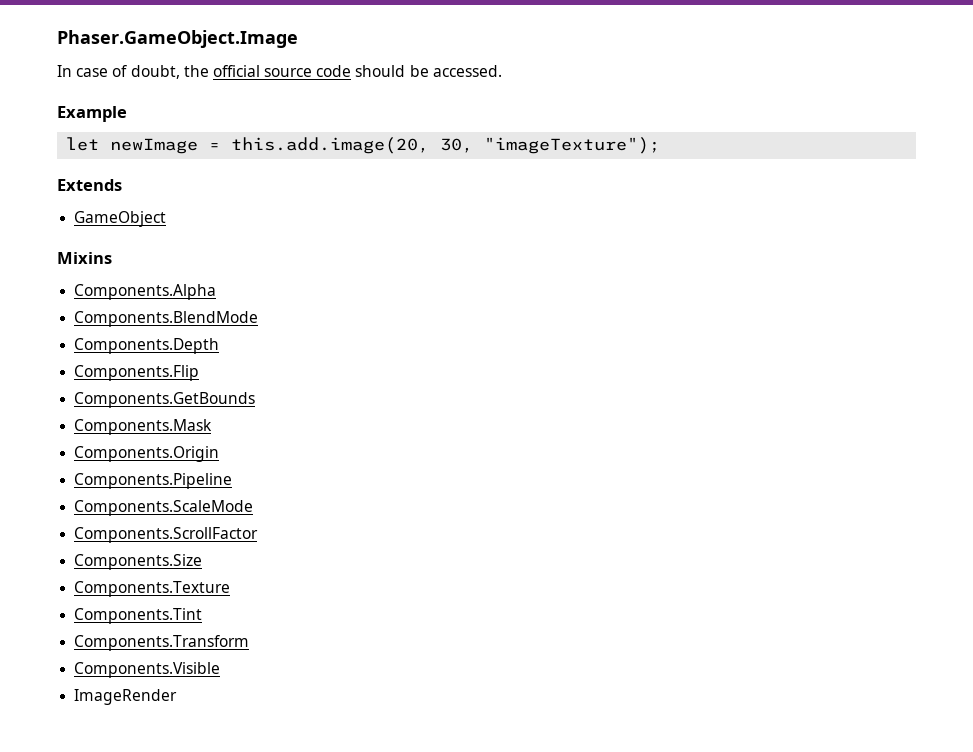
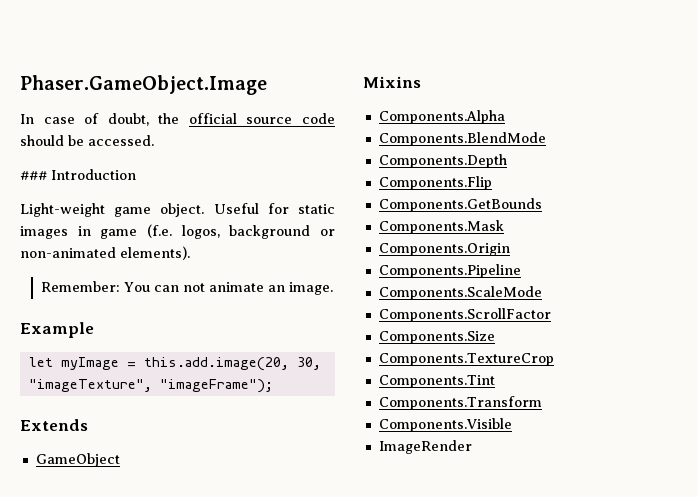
+ ### Introduction
+ Light-weight game object. Useful for static images in game (f.e. logos, background or non-animated elements).
+ Remember: You can not animate an image.
- let newImage = this.add.image(20, 30, "imageTexture");
+ let myImage = this.add.image(20, 30, "imageTexture", "imageFrame");
- Components.Texture
+ Components.TextureCrop

